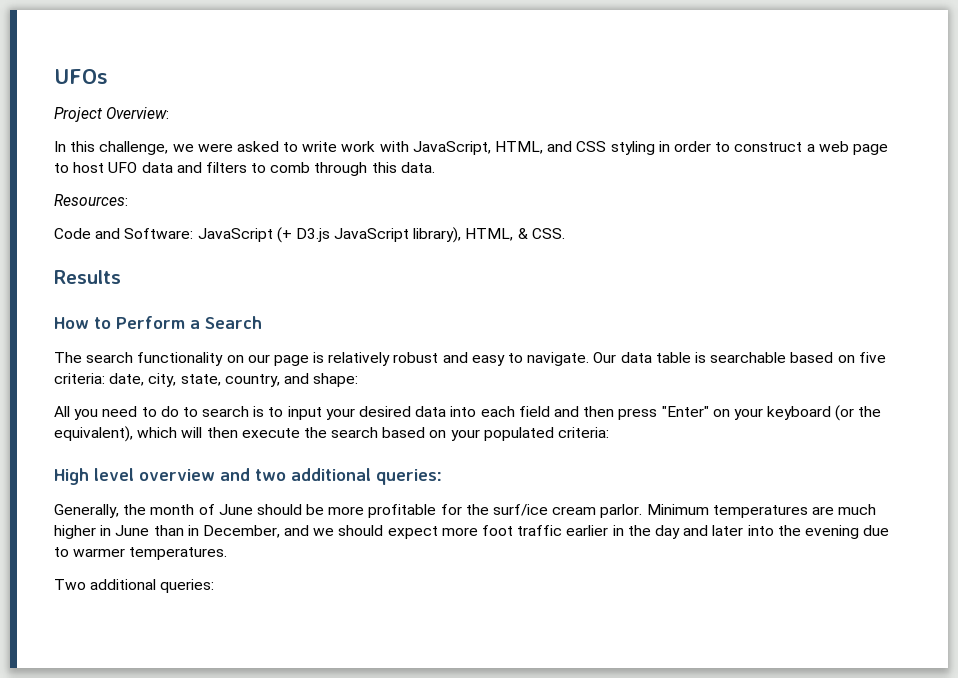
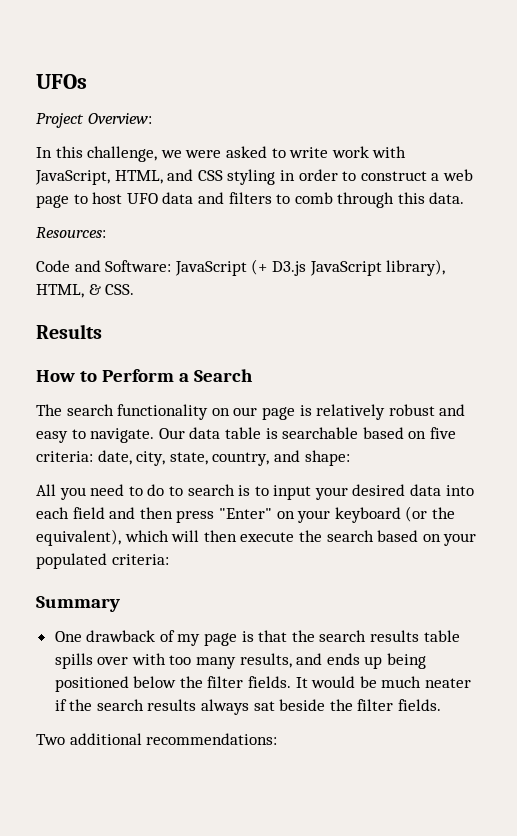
- High level overview and two additional queries:
- Generally, the month of June should be more profitable for the surf/ice cream parlor. Minimum temperatures are much higher in June than in December, and we should expect more foot traffic earlier in the day and later into the evening due to warmer temperatures.
+ Summary
+ One drawback of my page is that the search results table spills over with too many results, and ends up being positioned below the filter fields. It would be much neater if the search results always sat beside the filter fields.
- Two additional queries:
+ Two additional recommendations:

